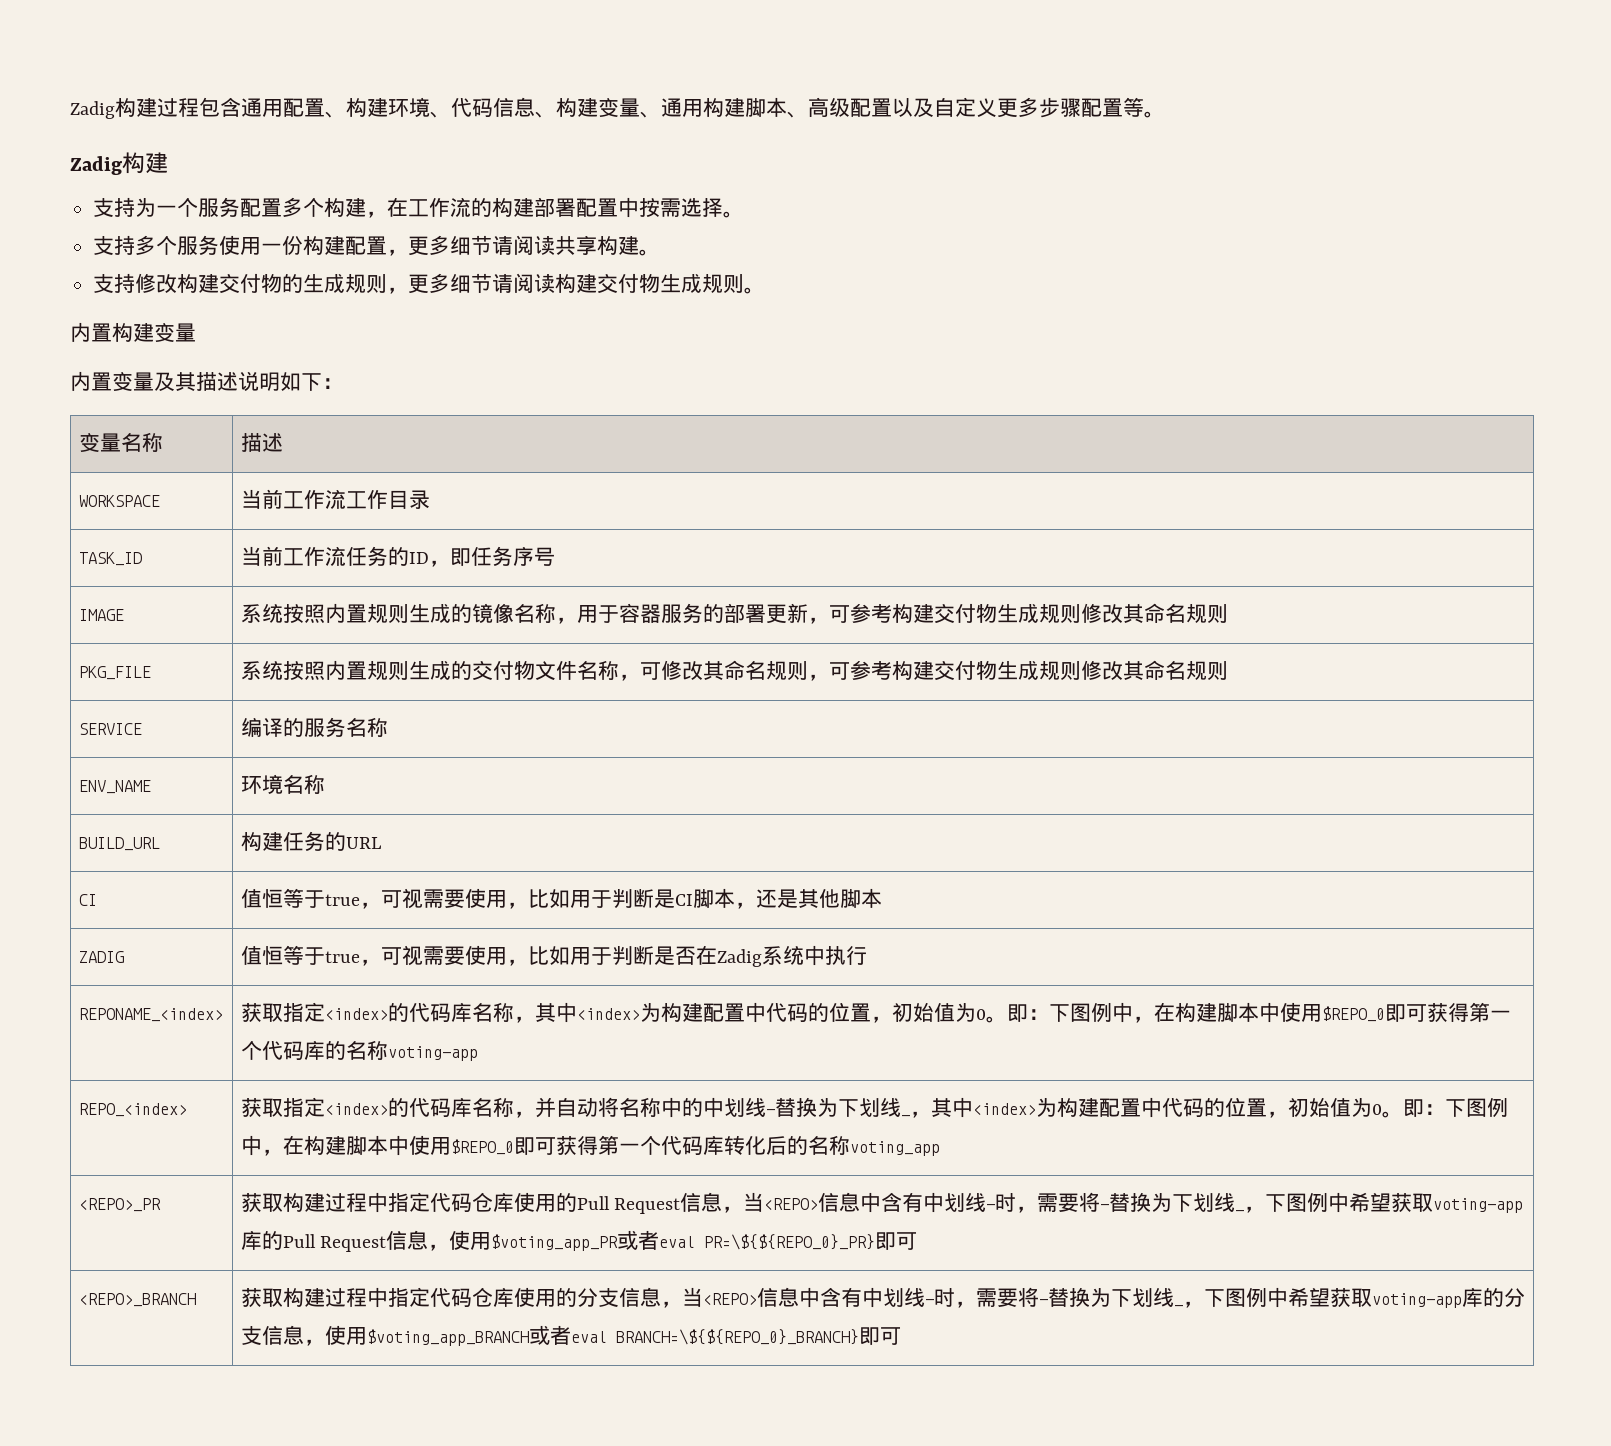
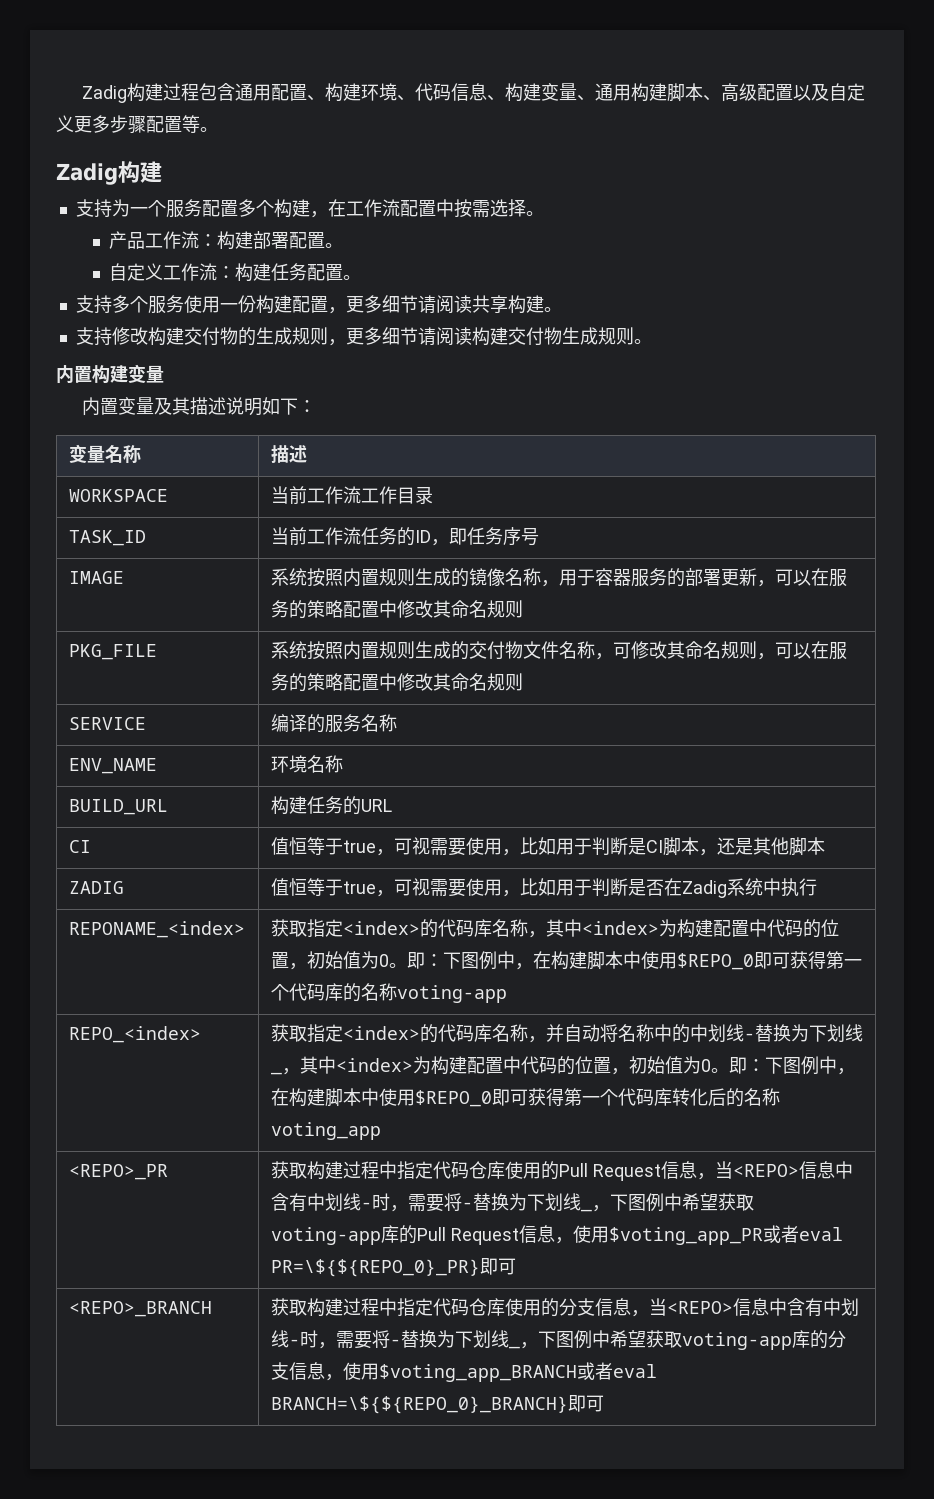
- 支持为一个服务配置多个构建，在工作流的构建部署配置中按需选择。
+ 支持为一个服务配置多个构建，在工作流配置中按需选择。
+ 产品工作流：构建部署配置。
+ 自定义工作流：构建任务配置。
- IMAGE | 系统按照内置规则生成的镜像名称，用于容器服务的部署更新，可参考构建交付物生成规则修改其命名规则
+ IMAGE | 系统按照内置规则生成的镜像名称，用于容器服务的部署更新，可以在服务的策略配置中修改其命名规则
- PKG_FILE | 系统按照内置规则生成的交付物文件名称，可修改其命名规则，可参考构建交付物生成规则修改其命名规则
+ PKG_FILE | 系统按照内置规则生成的交付物文件名称，可修改其命名规则，可以在服务的策略配置中修改其命名规则

